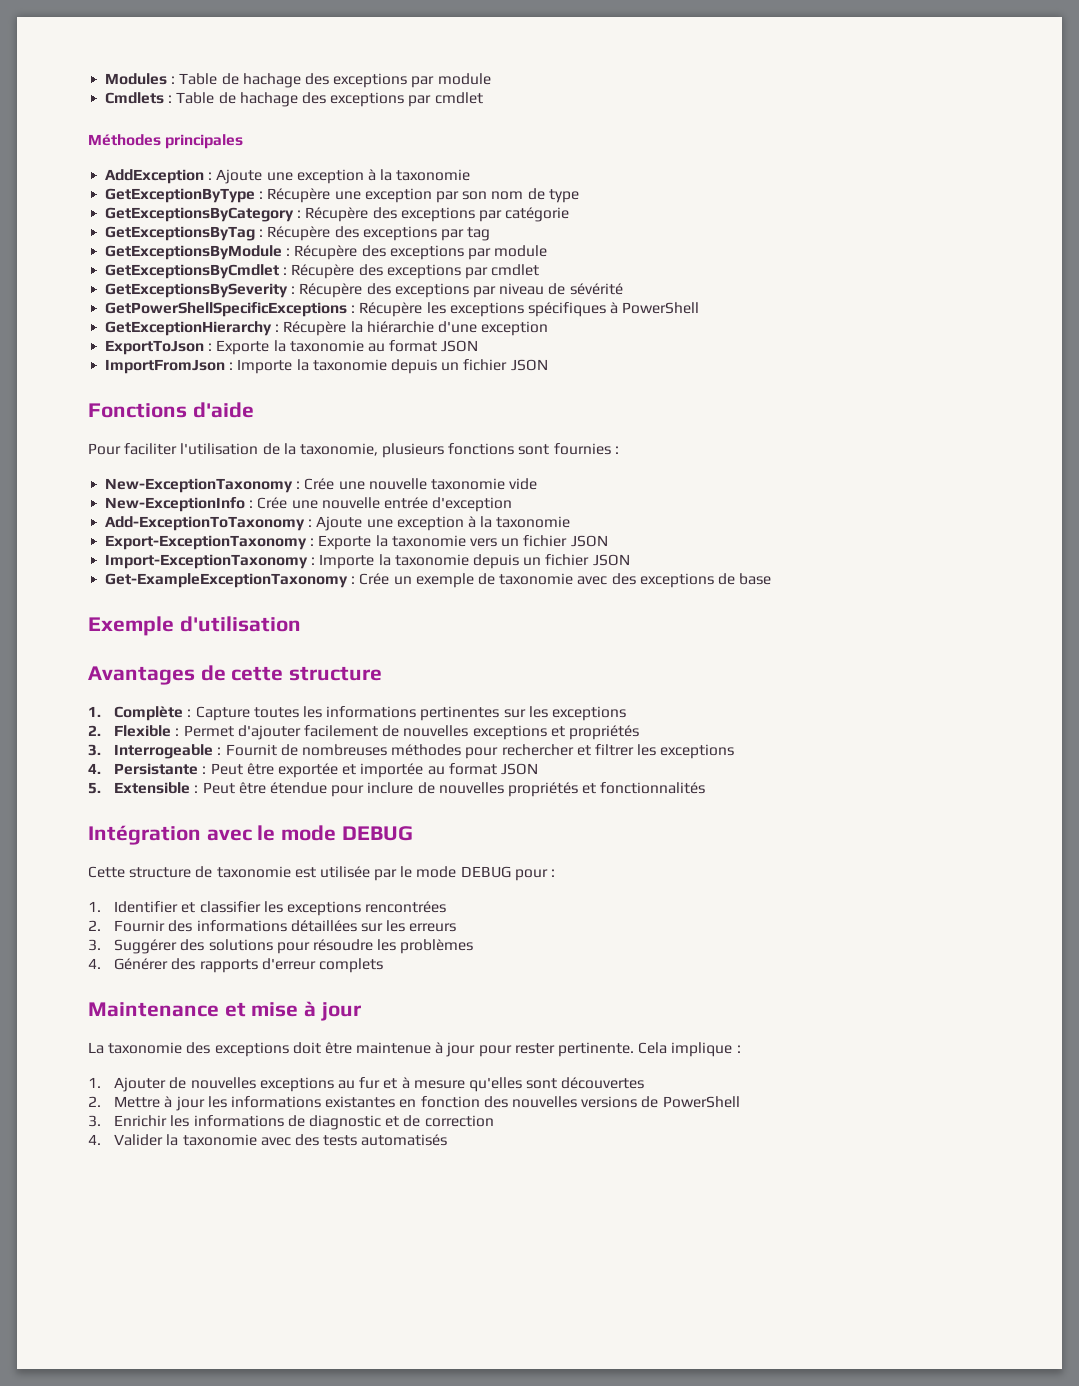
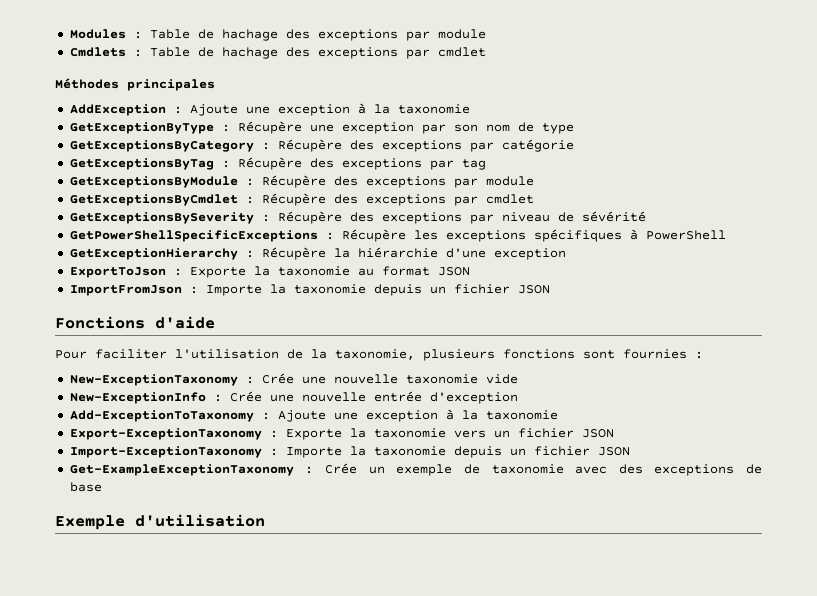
- Avantages de cette structure
- 1. Complète : Capture toutes les informations pertinentes sur les exceptions
- 2. Flexible : Permet d'ajouter facilement de nouvelles exceptions et propriétés
- 3. Interrogeable : Fournit de nombreuses méthodes pour rechercher et filtrer les exceptions
- 4. Persistante : Peut être exportée et importée au format JSON
- 5. Extensible : Peut être étendue pour inclure de nouvelles propriétés et fonctionnalités
- Intégration avec le mode DEBUG
- Cette structure de taxonomie est utilisée par le mode DEBUG pour :
- 1. Identifier et classifier les exceptions rencontrées
- 2. Fournir des informations détaillées sur les erreurs
- 3. Suggérer des solutions pour résoudre les problèmes
- 4. Générer des rapports d'erreur complets
- Maintenance et mise à jour
- La taxonomie des exceptions doit être maintenue à jour pour rester pertinente. Cela implique :
- 1. Ajouter de nouvelles exceptions au fur et à mesure qu'elles sont découvertes
- 2. Mettre à jour les informations existantes en fonction des nouvelles versions de PowerShell
- 3. Enrichir les informations de diagnostic et de correction
- 4. Valider la taxonomie avec des tests automatisés

